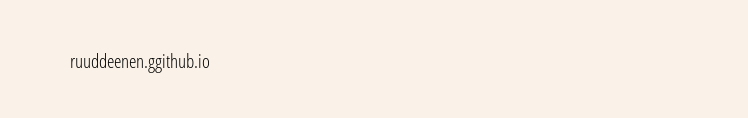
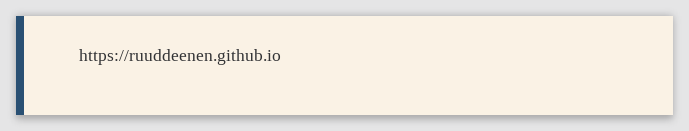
- ruuddeenen.ggithub.io
+ https://ruuddeenen.github.io

